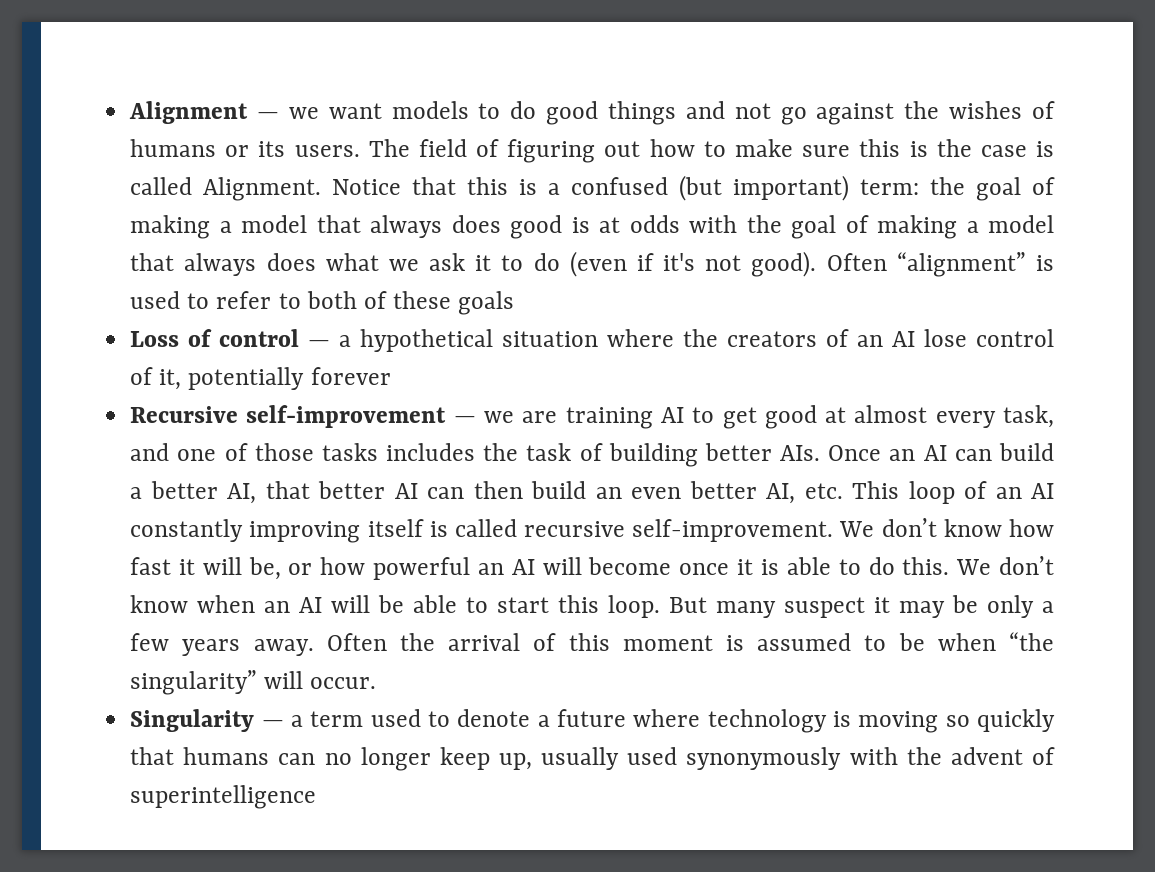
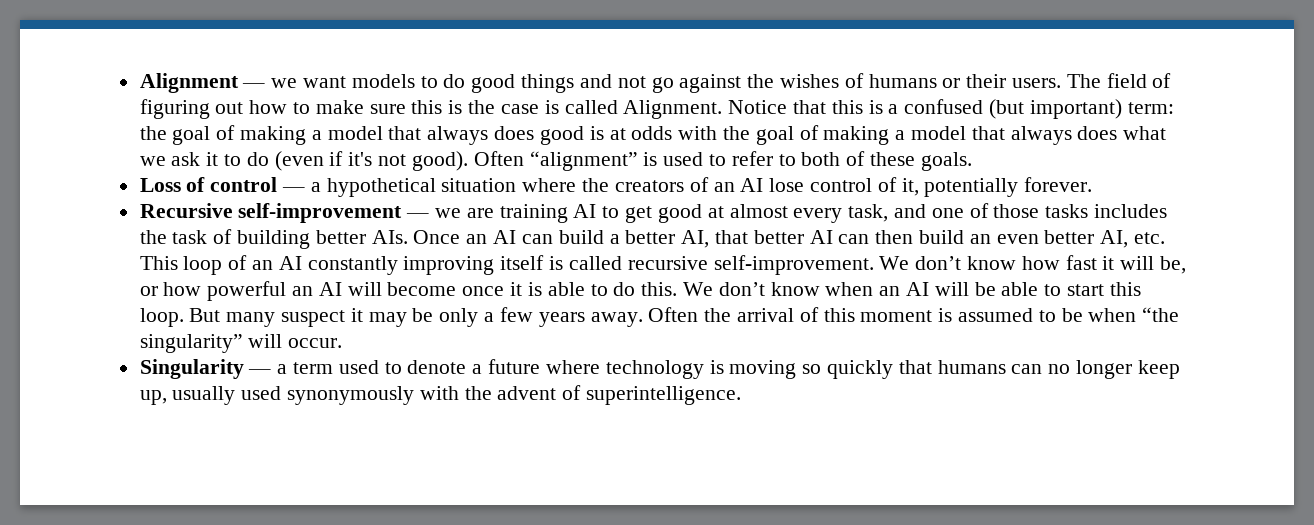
- Alignment — we want models to do good things and not go against the wishes of humans or its users.
+ Alignment — we want models to do good things and not go against the wishes of humans or their users.
- Often “alignment” is used to refer to both of these goals
+ Often “alignment” is used to refer to both of these goals.
- Loss of control — a hypothetical situation where the creators of an AI lose control of it, potentially forever
+ Loss of control — a hypothetical situation where the creators of an AI lose control of it, potentially forever.
- Singularity — a term used to denote a future where technology is moving so quickly that humans can no longer keep up, usually used synonymously with the advent of superintelligence
+ Singularity — a term used to denote a future where technology is moving so quickly that humans can no longer keep up, usually used synonymously with the advent of superintelligence.

